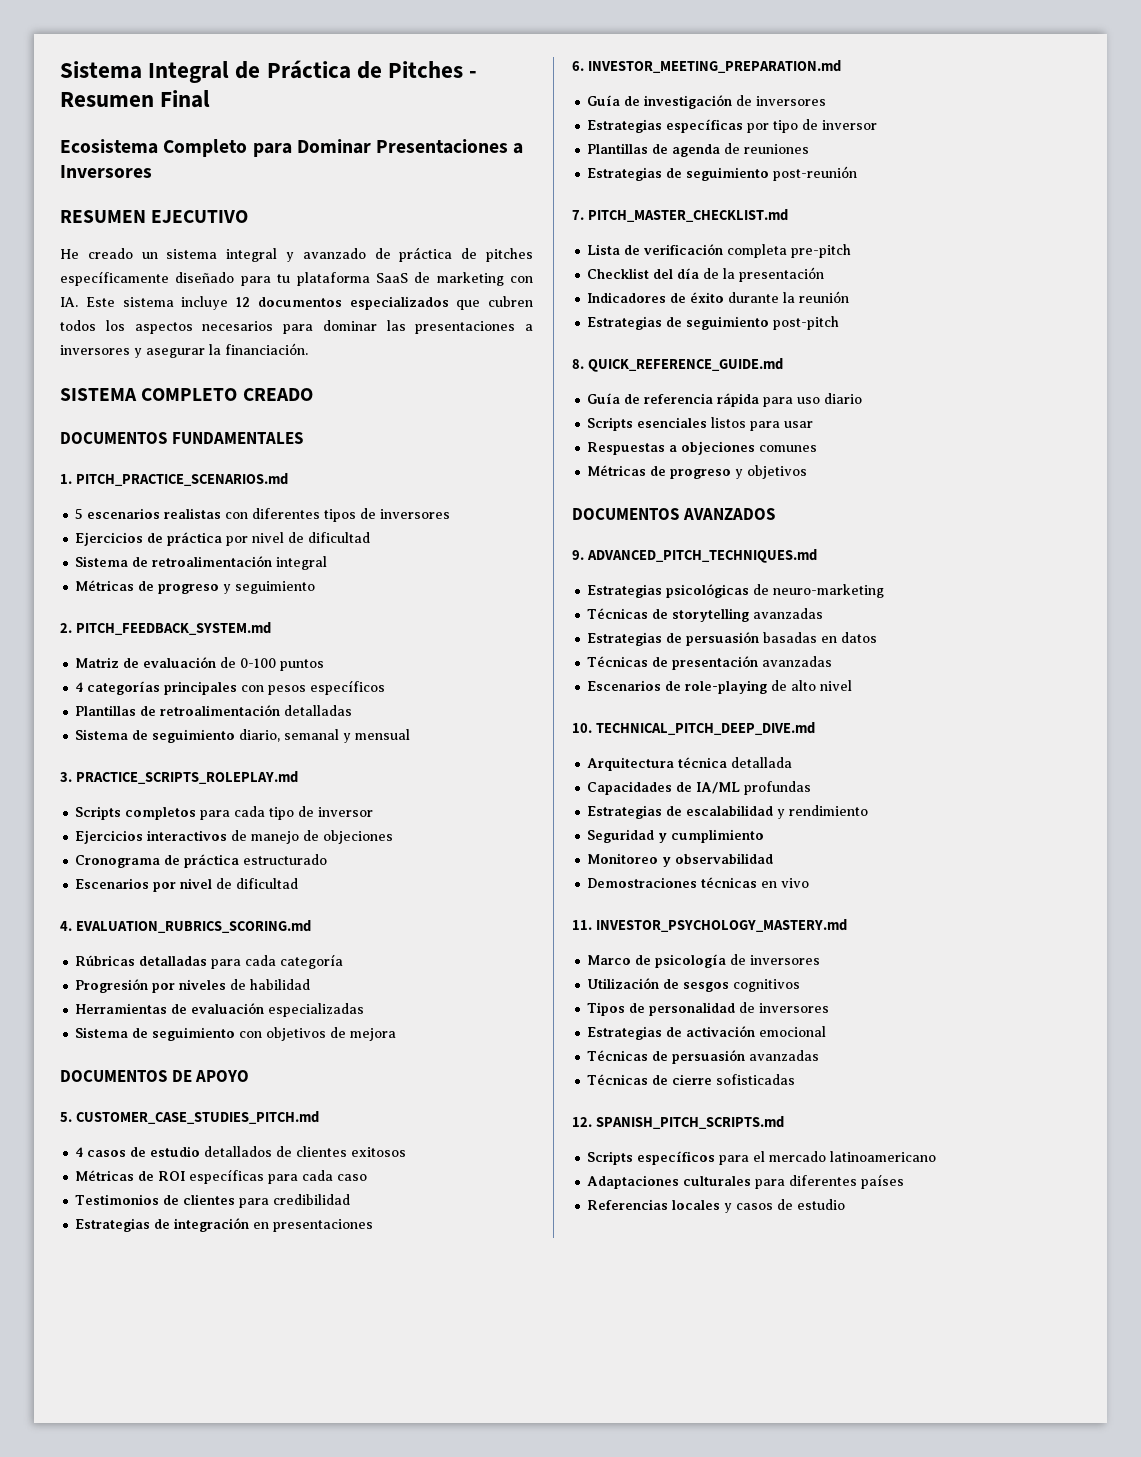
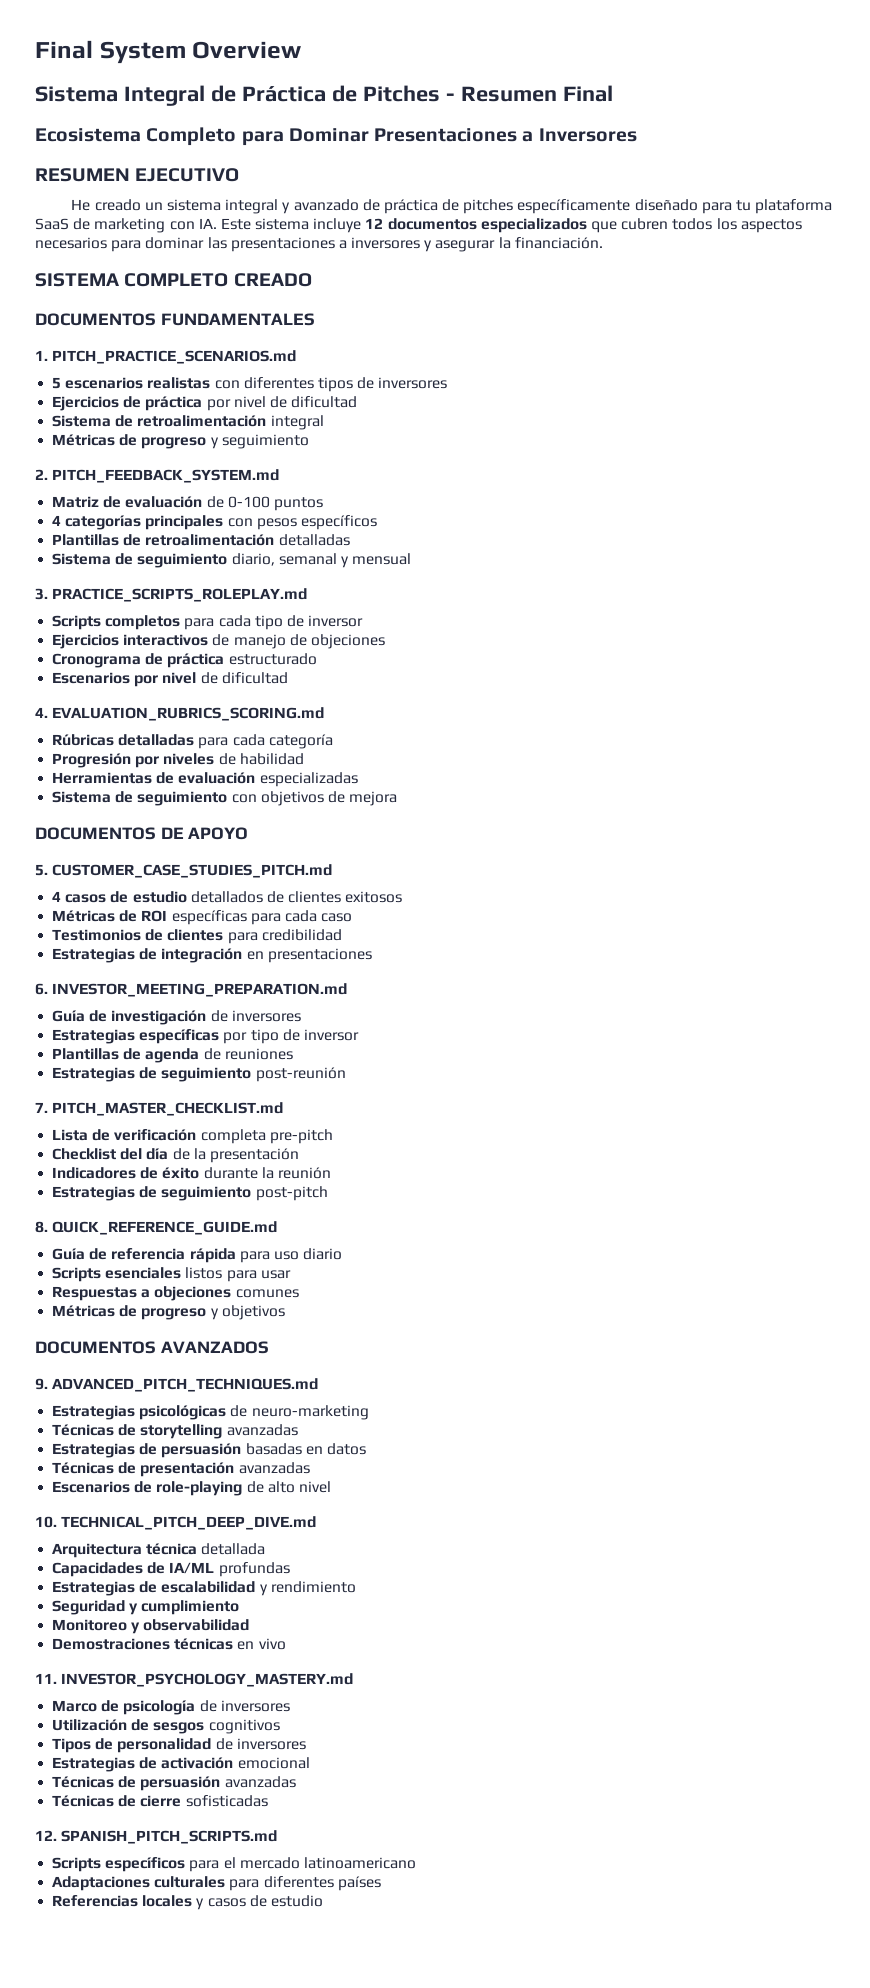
+ Final System Overview

